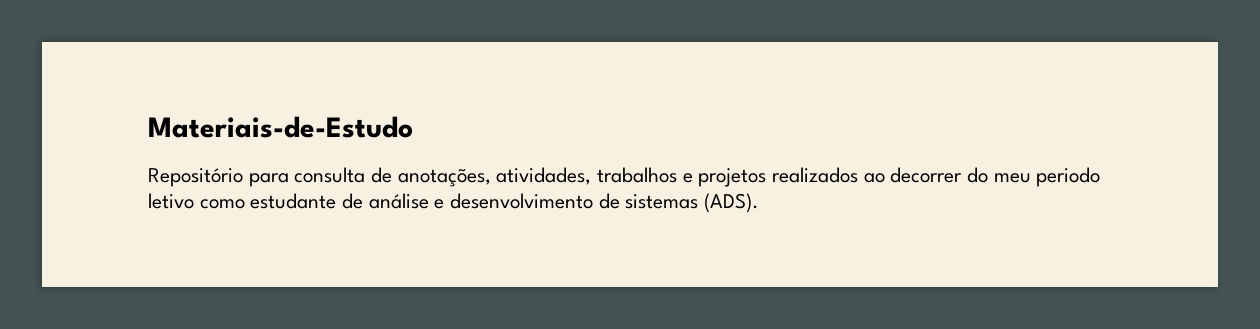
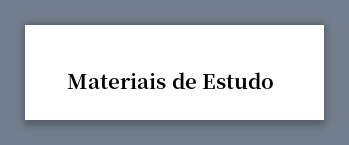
- Materiais-de-Estudo
- Repositório para consulta de anotações, atividades, trabalhos e projetos realizados ao decorrer do meu periodo letivo como estudante de análise e desenvolvimento de sistemas (ADS).
+ Materiais de Estudo

